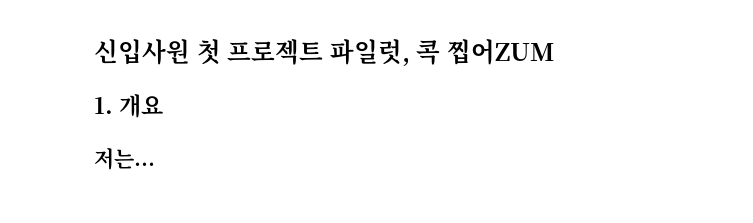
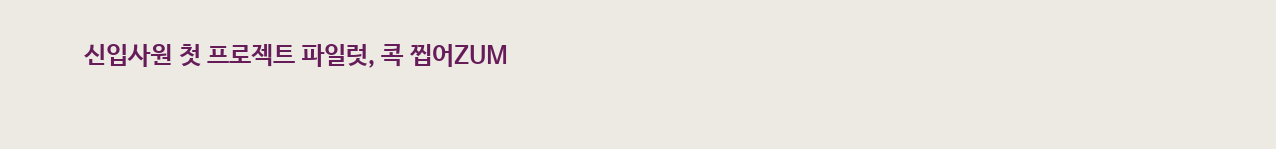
- 1. 개요
- 저는...

